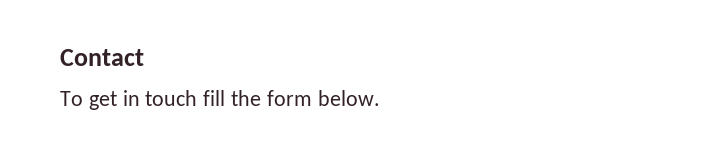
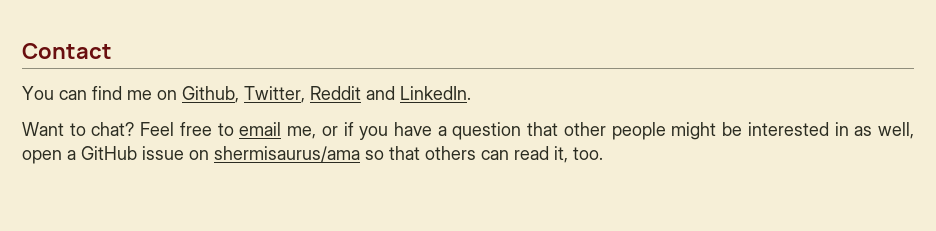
- To get in touch fill the form below.
+ You can find me on Github, Twitter, Reddit and LinkedIn.
+ Want to chat? Feel free to email me, or if you have a question that other people might be interested in as well, open a GitHub issue on shermisaurus/ama so that others can read it, too.

